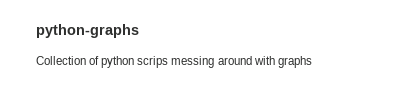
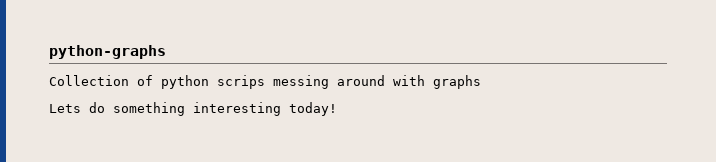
+ Lets do something interesting today!

